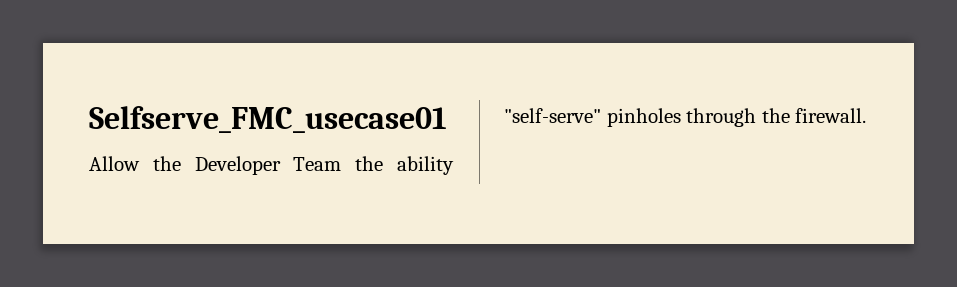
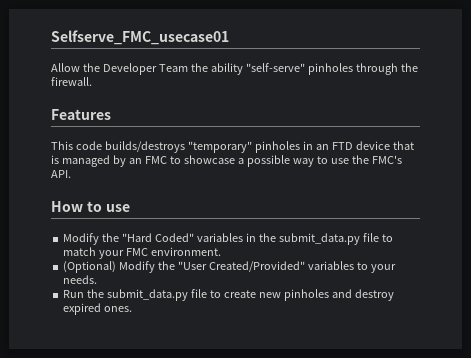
+ Features
+ This code builds/destroys "temporary" pinholes in an FTD device that is managed by an FMC to showcase a possible way to use the FMC's API.
+ How to use
+ Modify the "Hard Coded" variables in the submit_data.py file to match your FMC environment.
+ (Optional) Modify the "User Created/Provided" variables to your needs.
+ Run the submit_data.py file to create new pinholes and destroy expired ones.

